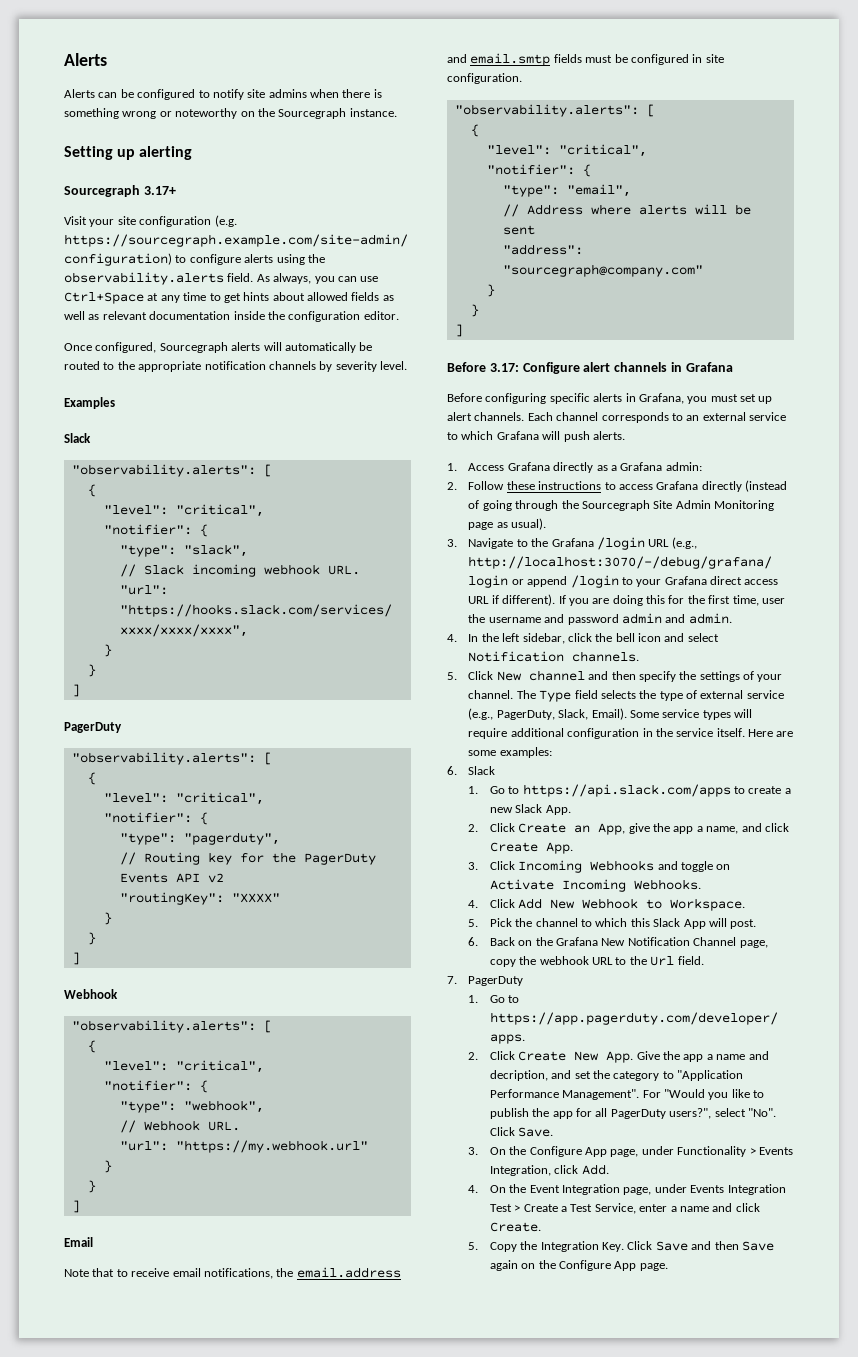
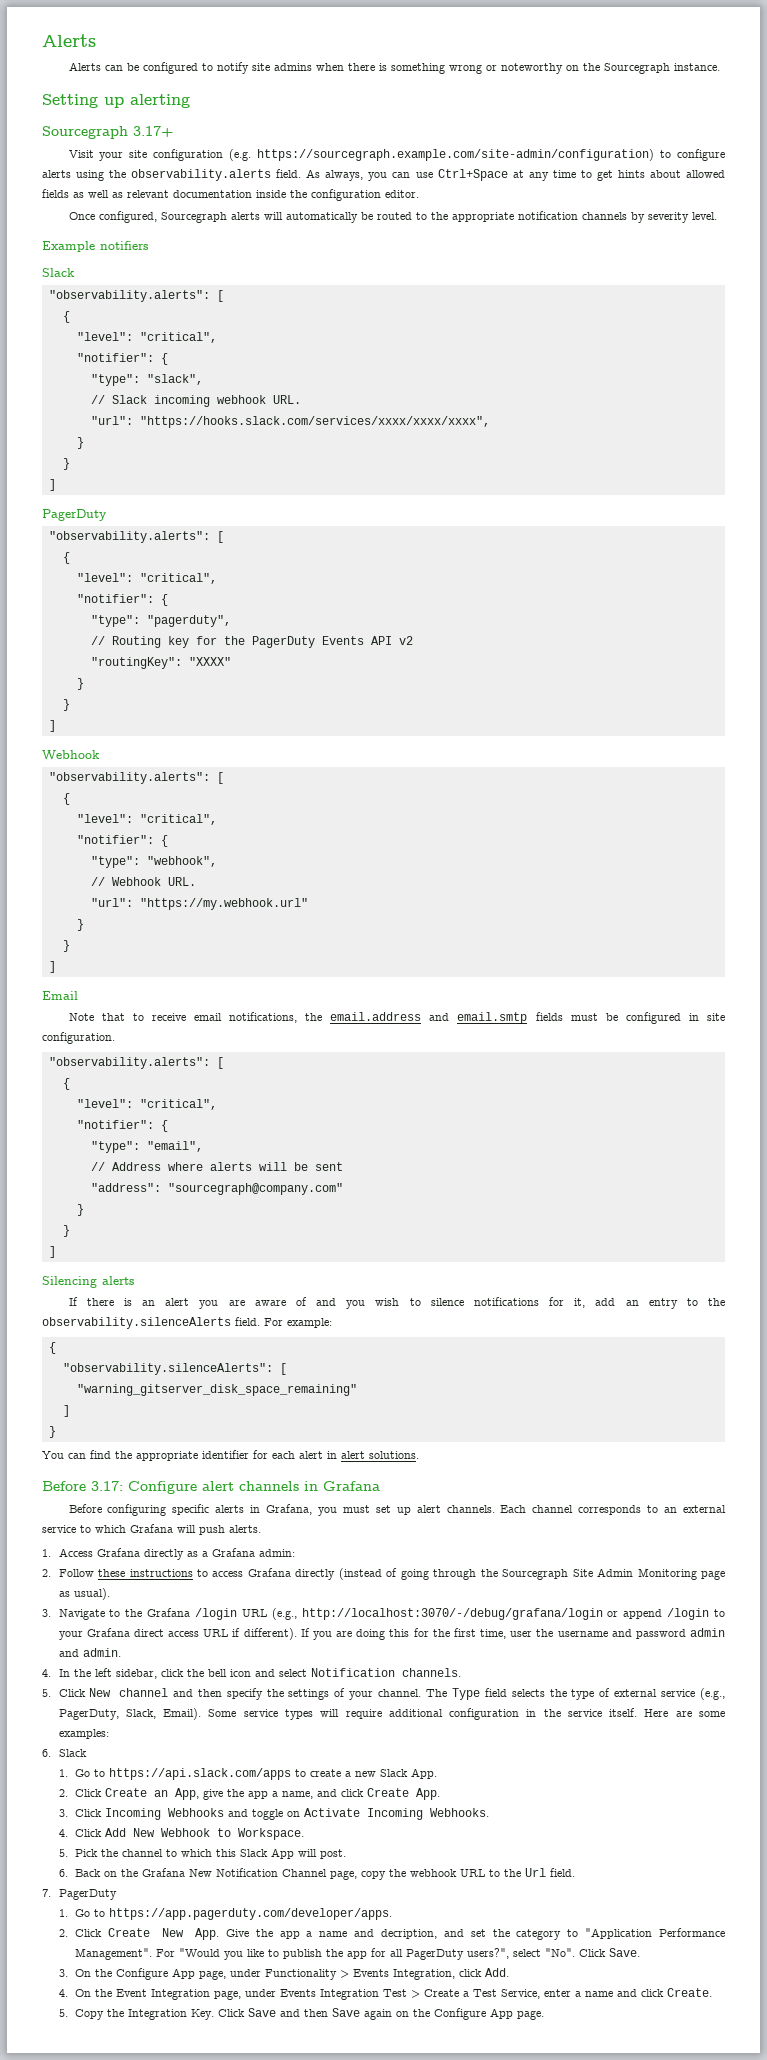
- Examples
+ Example notifiers
+ Silencing alerts
+ If there is an alert you are aware of and you wish to silence notifications for it, add an entry to the observability.silenceAlerts field. For example:
+ {
+ "observability.silenceAlerts": [
+ "warning_gitserver_disk_space_remaining"
+ ]
+ }
+ You can find the appropriate identifier for each alert in alert solutions.

